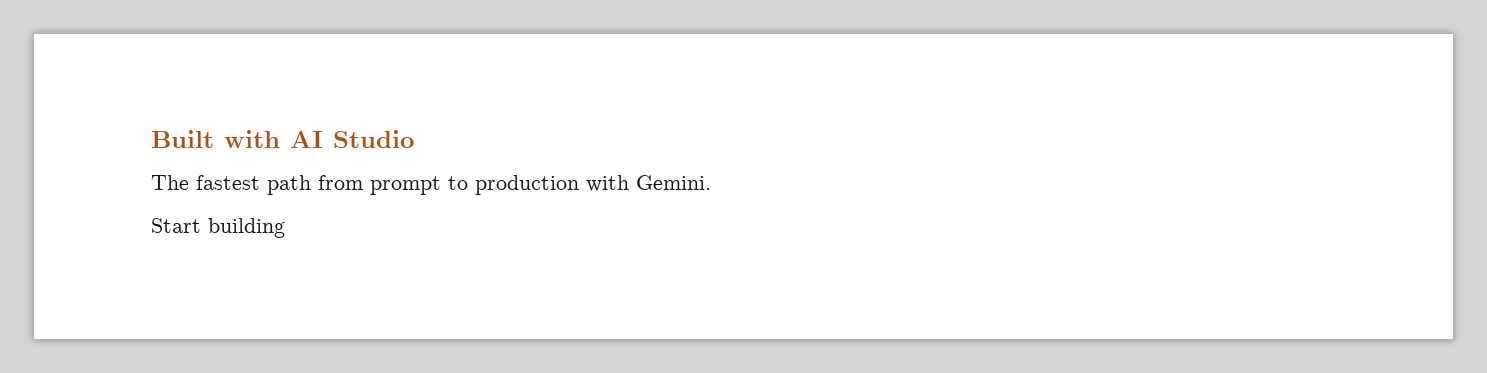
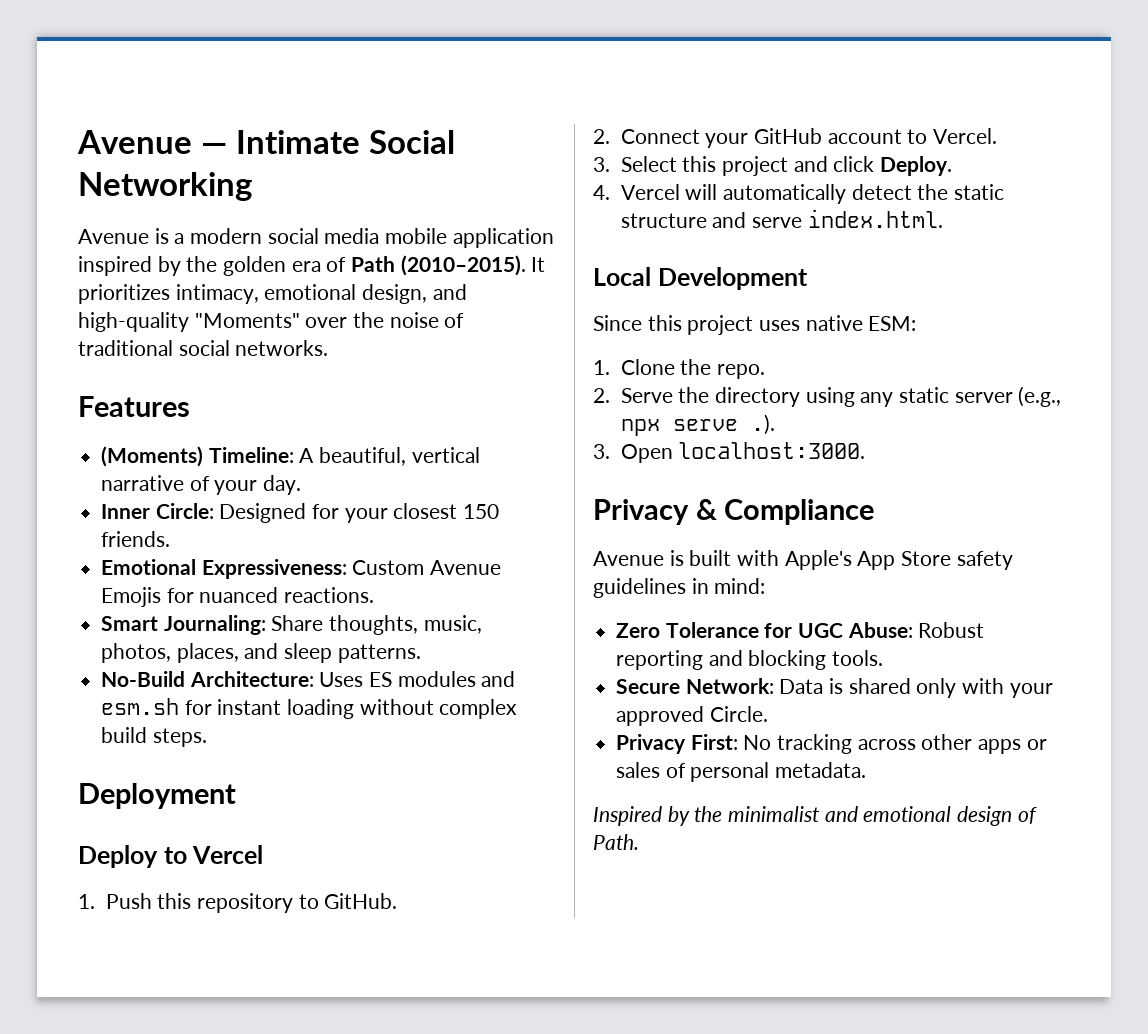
- Built with AI Studio
- The fastest path from prompt to production with Gemini.
- Start building
+ Avenue — Intimate Social Networking
+ Avenue is a modern social media mobile application inspired by the golden era of Path (2010–2015). It prioritizes intimacy, emotional design, and high-quality "Moments" over the noise of traditional social networks.
+ Features
+ (Moments) Timeline: A beautiful, vertical narrative of your day.
+ Inner Circle: Designed for your closest 150 friends.
+ Emotional Expressiveness: Custom Avenue Emojis for nuanced reactions.
+ Smart Journaling: Share thoughts, music, photos, places, and sleep patterns.
+ No-Build Architecture: Uses ES modules and esm.sh for instant loading without complex build steps.
+ Deployment
+ Deploy to Vercel
+ 1. Push this repository to GitHub.
+ 2. Connect your GitHub account to Vercel.
+ 3. Select this project and click Deploy.
+ 4. Vercel will automatically detect the static structure and serve index.html.
+ Local Development
+ Since this project uses native ESM:
+ 1. Clone the repo.
+ 2. Serve the directory using any static server (e.g., npx serve .).
+ 3. Open localhost:3000.
+ Privacy & Compliance
+ Avenue is built with Apple's App Store safety guidelines in mind:
+ Zero Tolerance for UGC Abuse: Robust reporting and blocking tools.
+ Secure Network: Data is shared only with your approved Circle.
+ Privacy First: No tracking across other apps or sales of personal metadata.
+ Inspired by the minimalist and emotional design of Path.

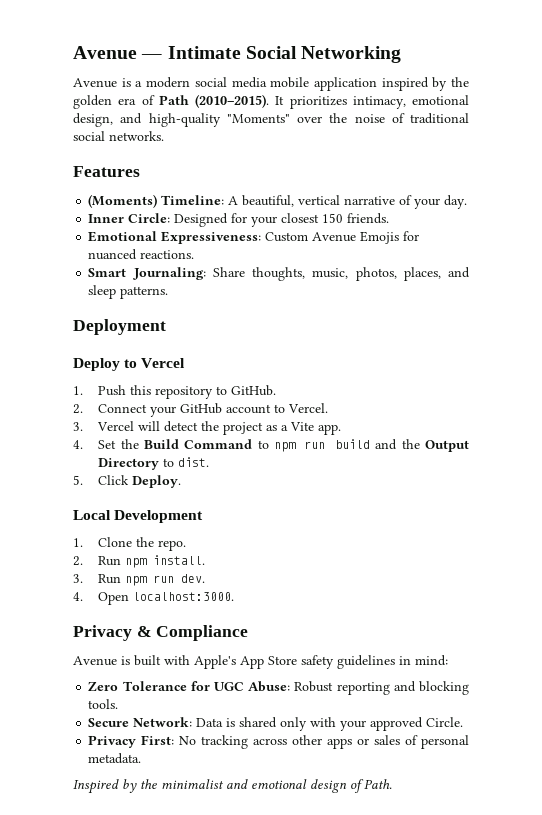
- No-Build Architecture: Uses ES modules and esm.sh for instant loading without complex build steps.
- 3. Select this project and click Deploy.
- 4. Vercel will automatically detect the static structure and serve index.html.
+ 3. Vercel will detect the project as a Vite app.
+ 4. Set the Build Command to npm run build and the Output Directory to dist.
+ 5. Click Deploy.
  Local Development
- Since this project uses native ESM:
- 2. Serve the directory using any static server (e.g., npx serve .).
- 3. Open localhost:3000.
+ 2. Run npm install.
+ 3. Run npm run dev.
+ 4. Open localhost:3000.

